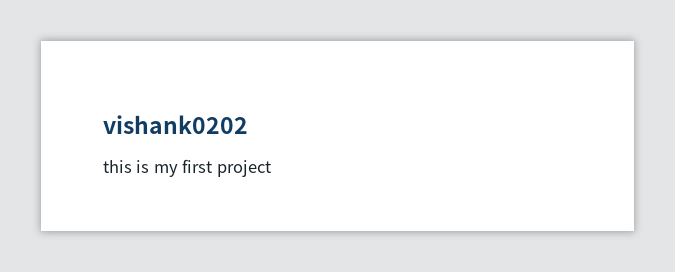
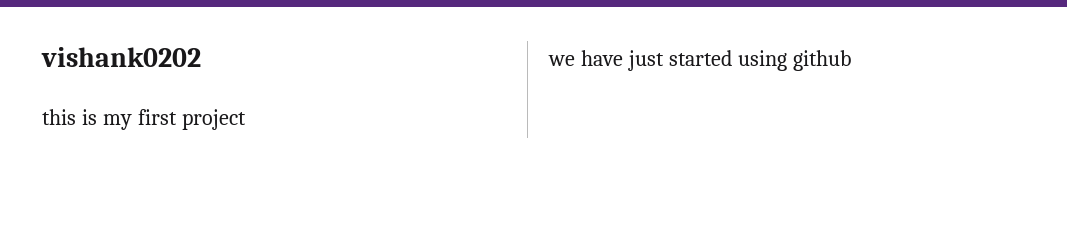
+ we have just started using github

